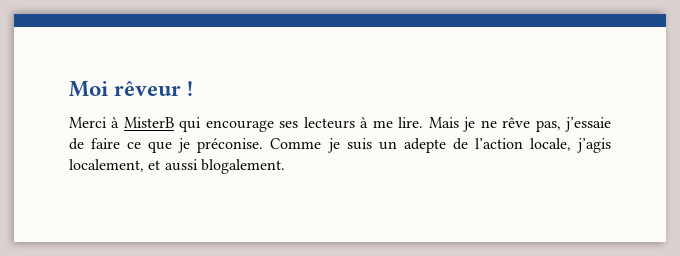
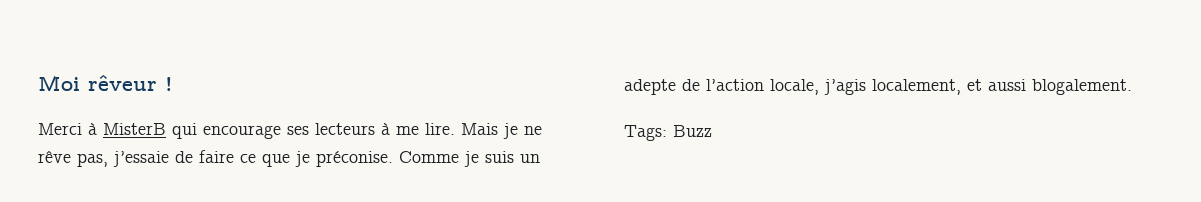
+ Tags: Buzz

